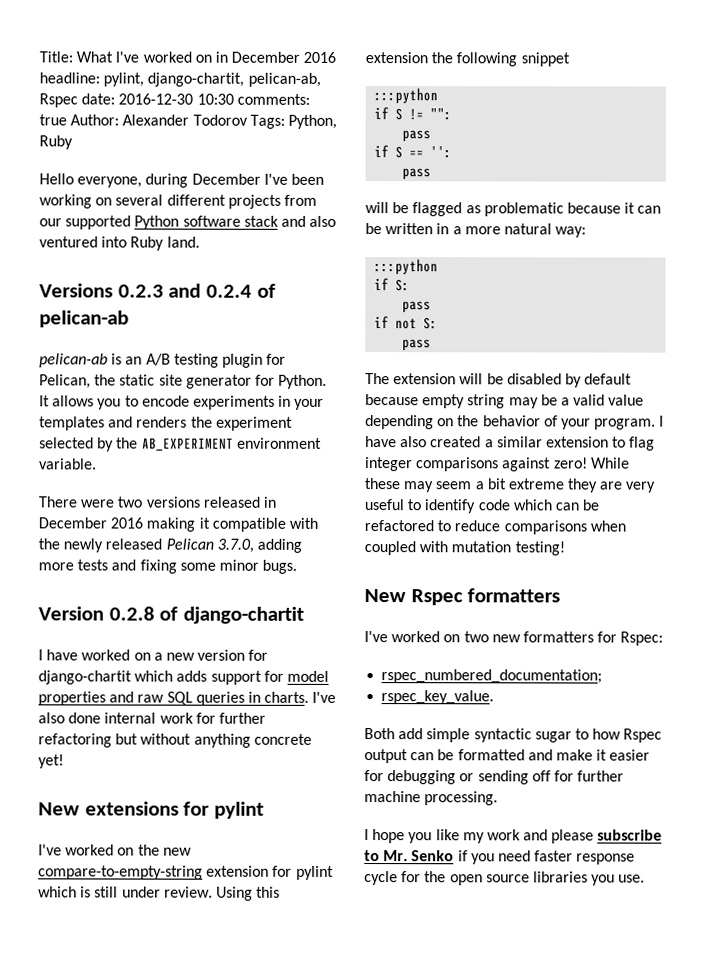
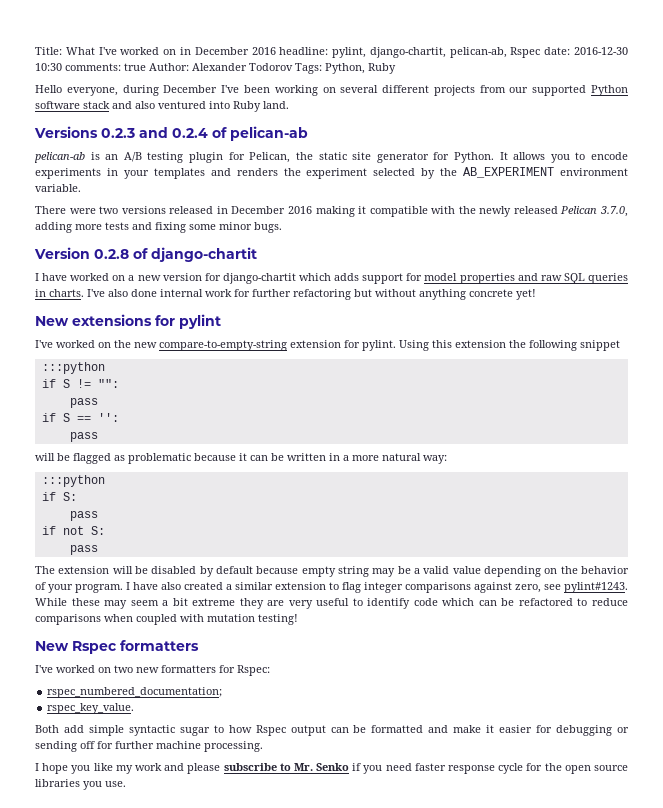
- I've worked on the new compare-to-empty-string extension for pylint which is still under review.
+ I've worked on the new compare-to-empty-string extension for pylint.
- I have also created a similar extension to flag integer comparisons against zero!
+ I have also created a similar extension to flag integer comparisons against zero, see pylint#1243.

